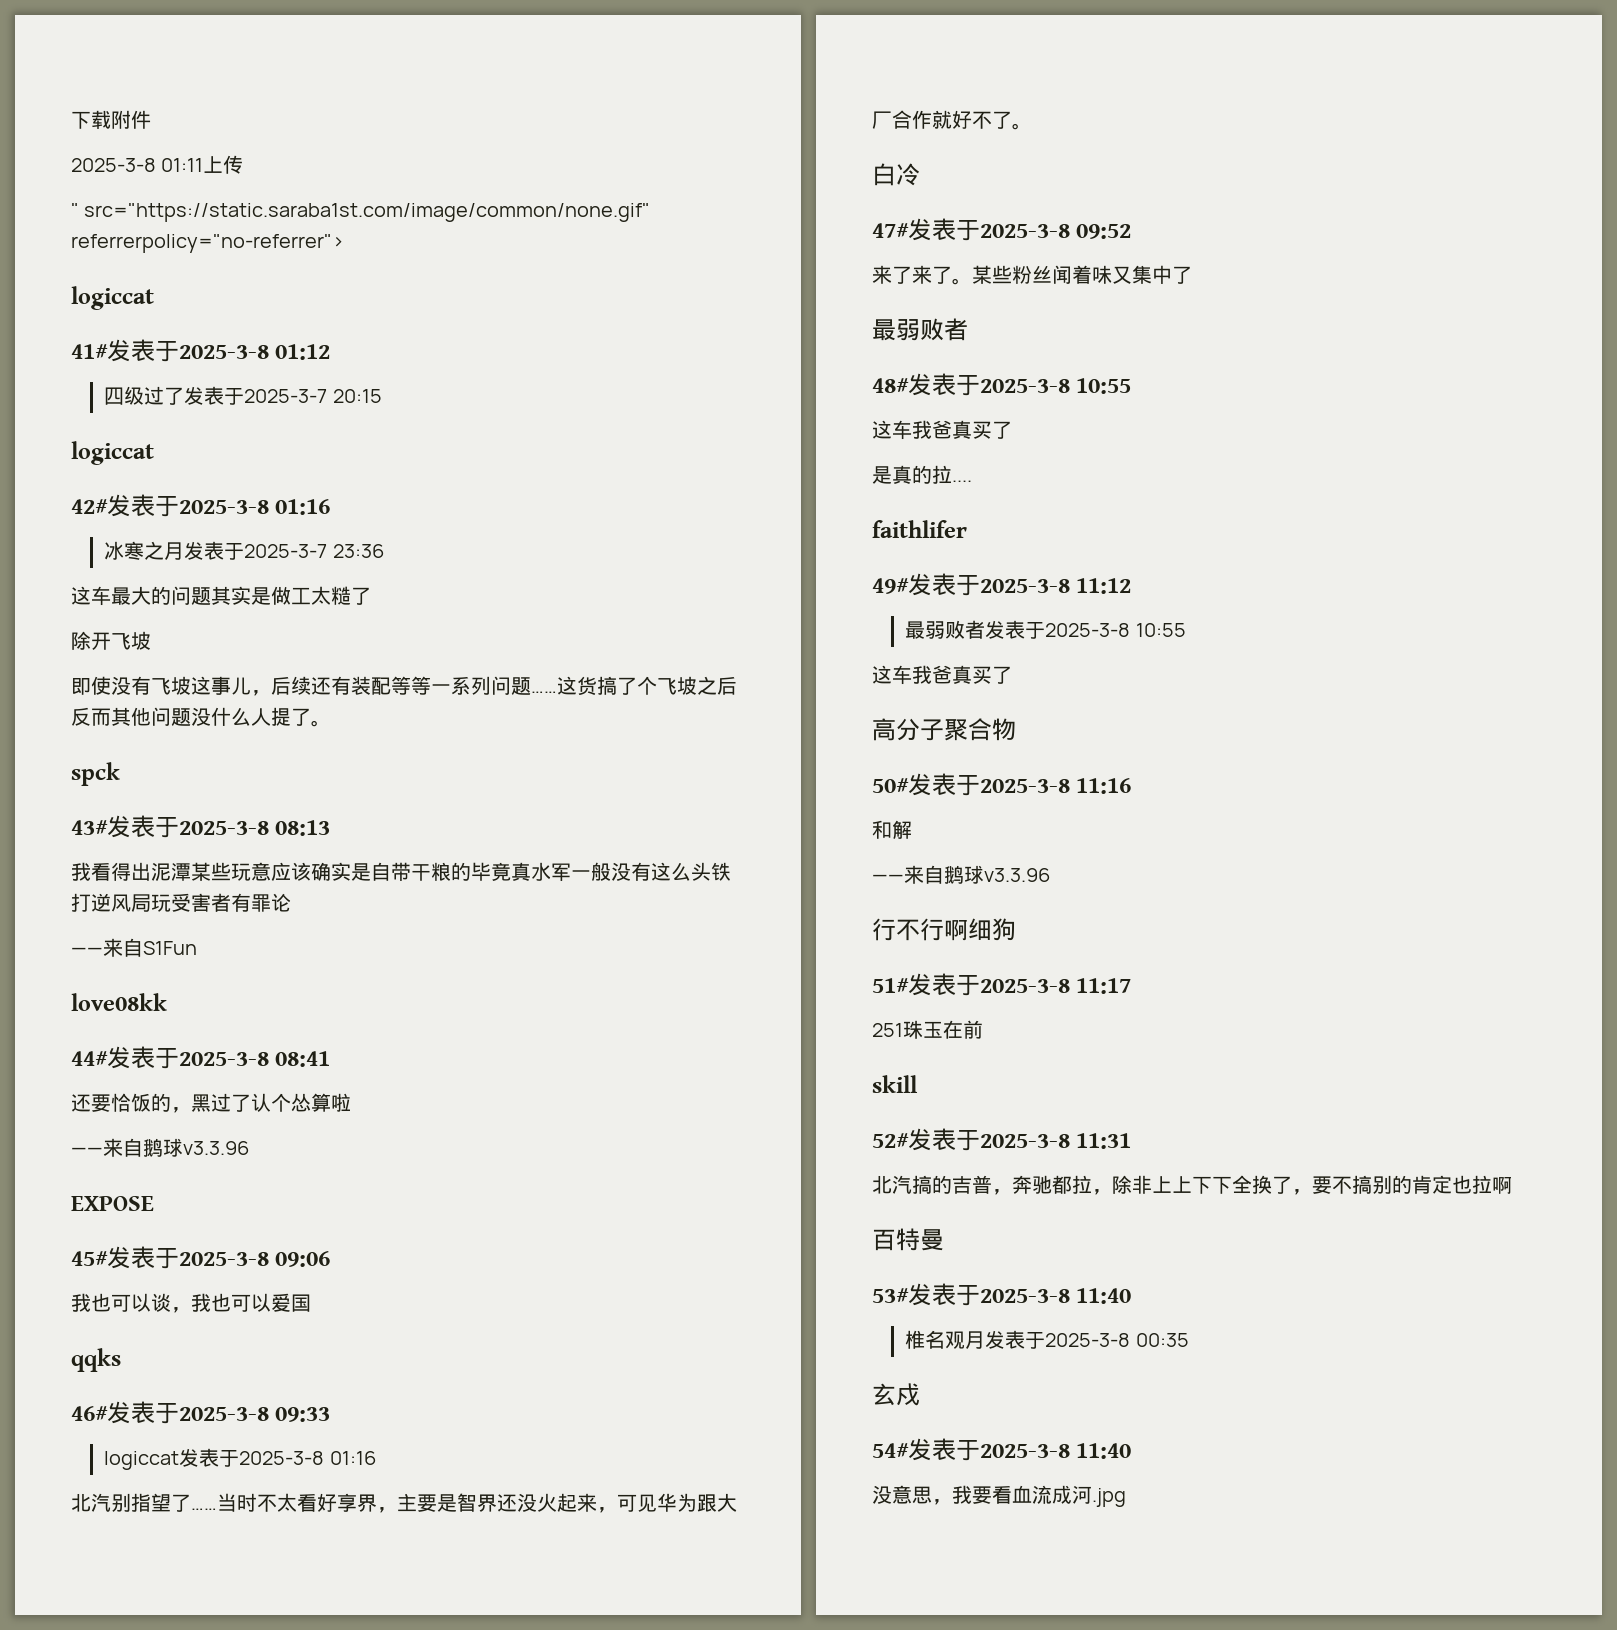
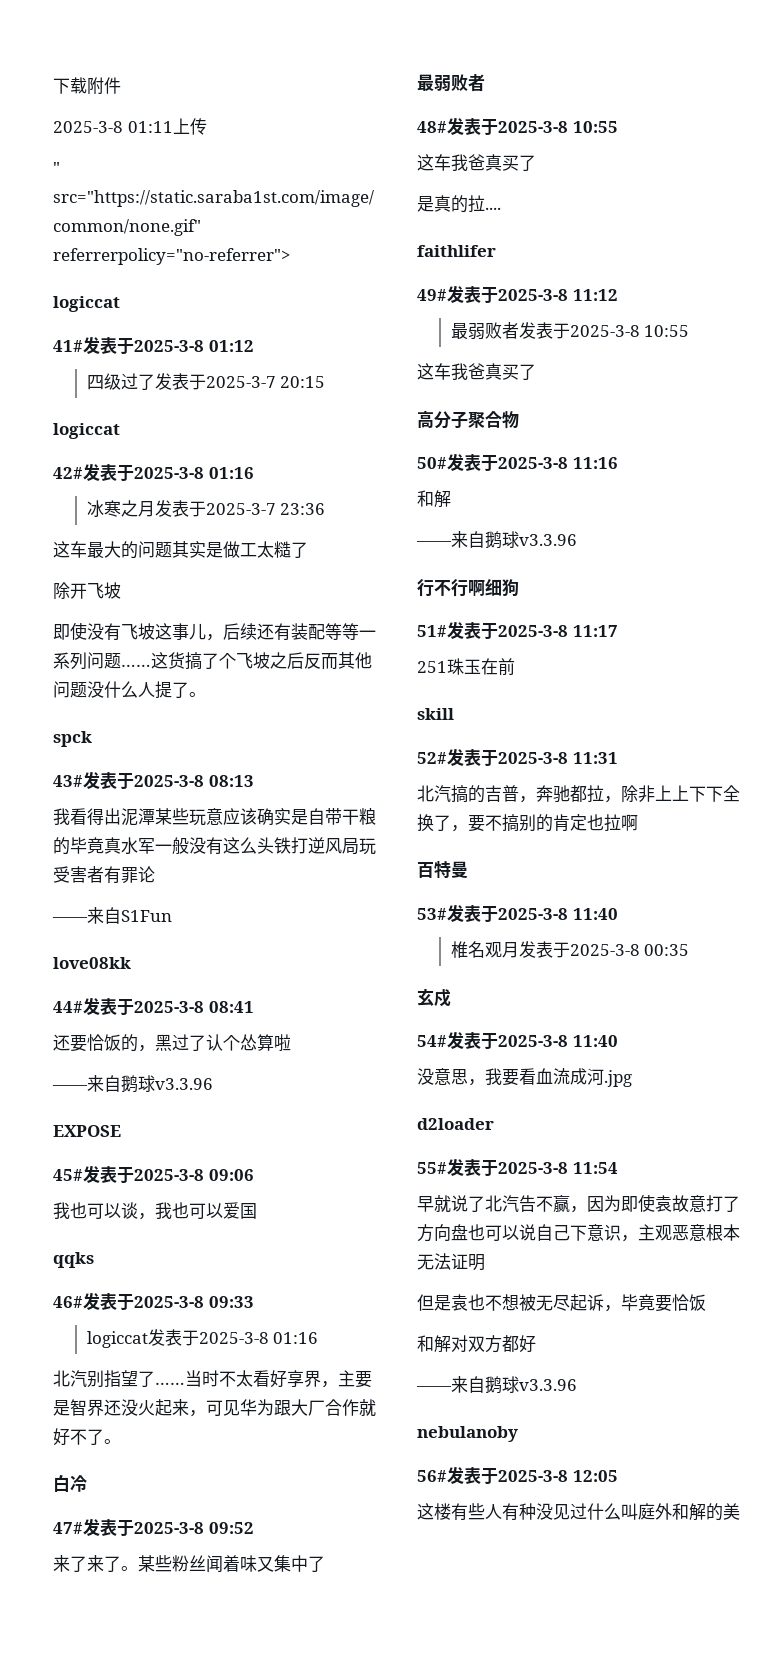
+ d2loader
+ 55#发表于2025-3-8 11:54
+ 早就说了北汽告不赢，因为即使袁故意打了方向盘也可以说自己下意识，主观恶意根本无法证明
+ 但是袁也不想被无尽起诉，毕竟要恰饭
+ 和解对双方都好
+ ——来自鹅球v3.3.96
+ nebulanoby
+ 56#发表于2025-3-8 12:05
+ 这楼有些人有种没见过什么叫庭外和解的美

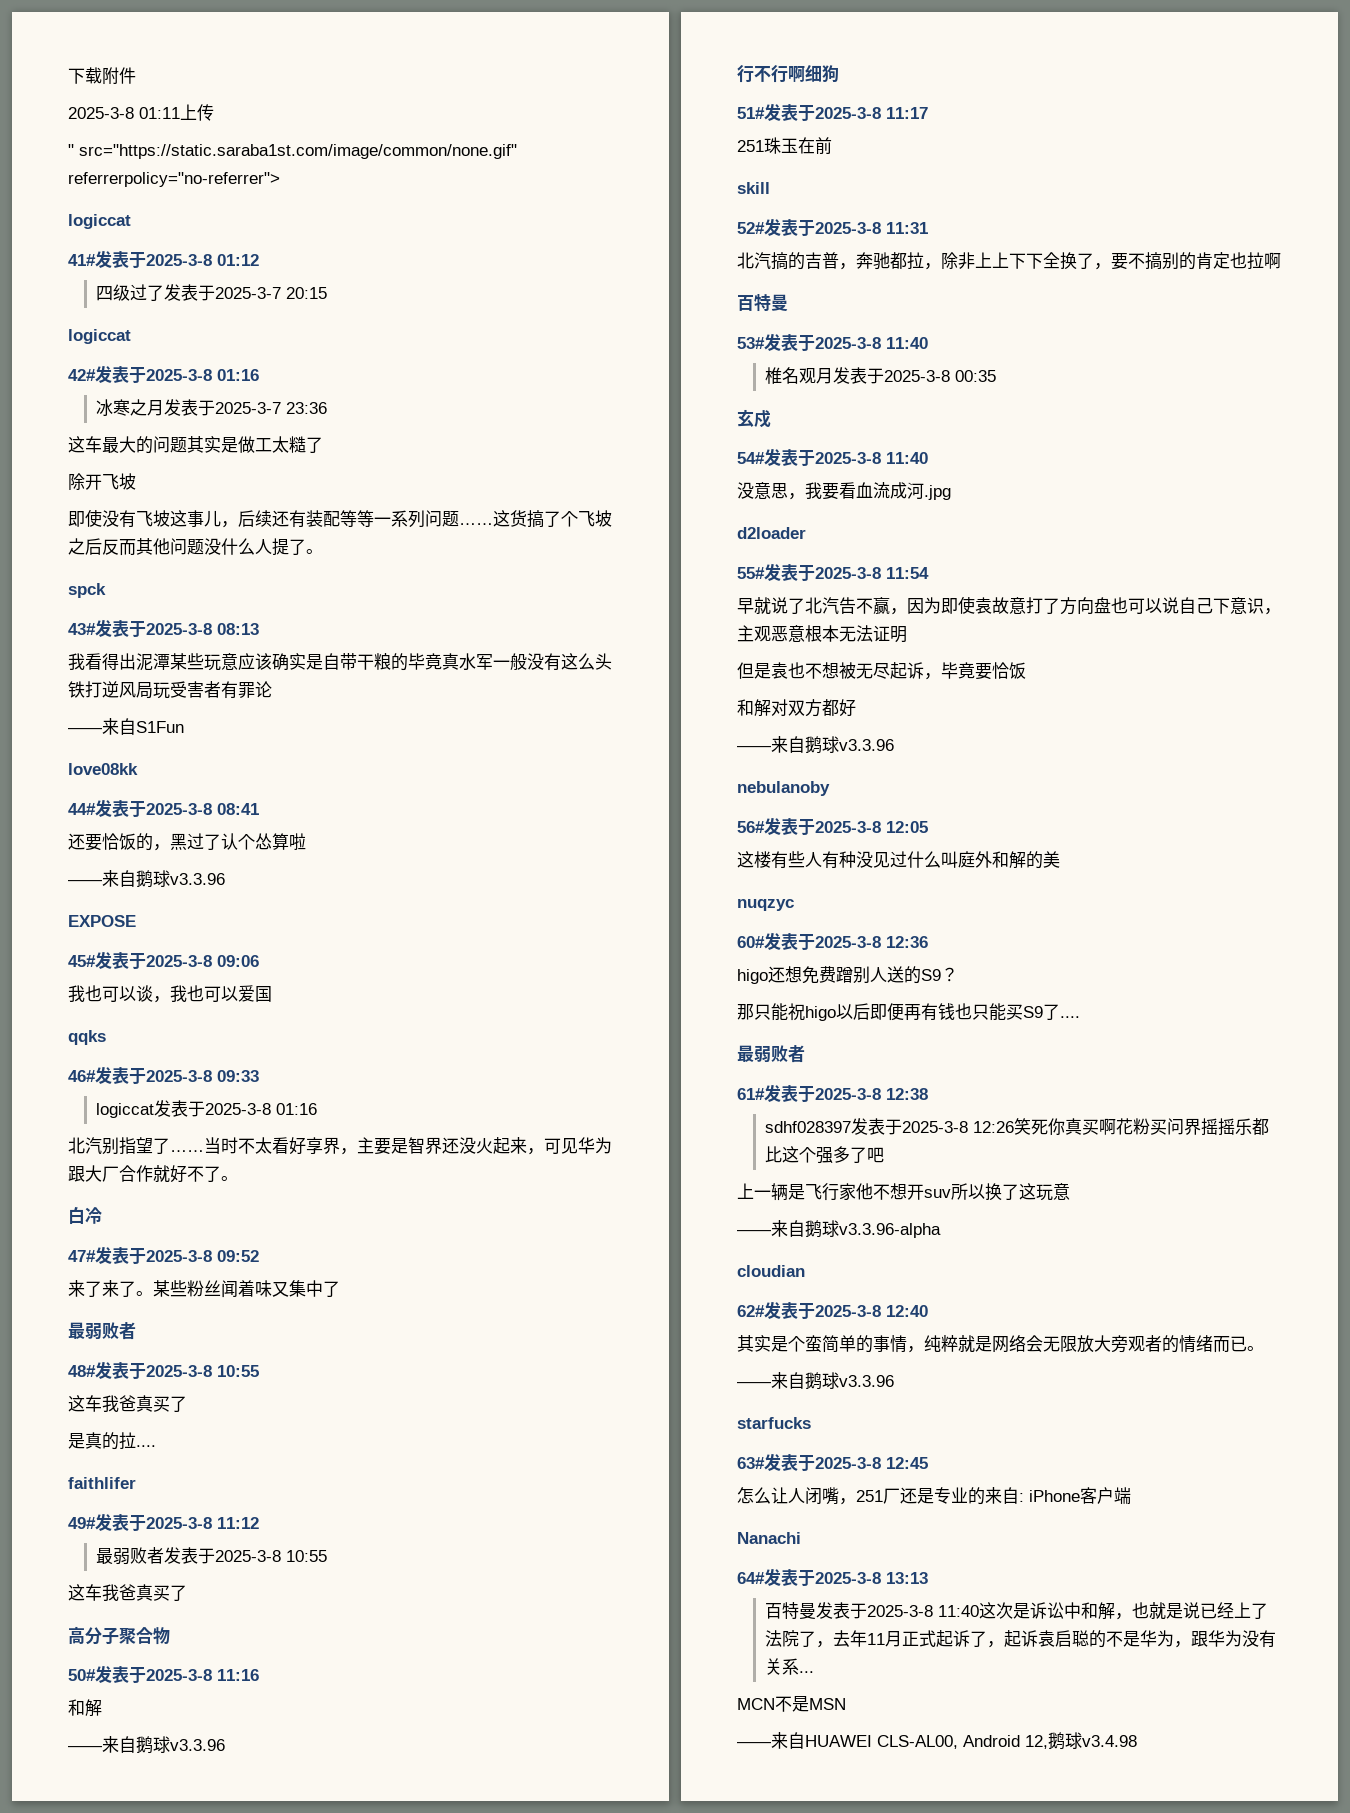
+ nuqzyc
+ 60#发表于2025-3-8 12:36
+ higo还想免费蹭别人送的S9？
+ 那只能祝higo以后即便再有钱也只能买S9了....
+ 最弱败者
+ 61#发表于2025-3-8 12:38
+ sdhf028397发表于2025-3-8 12:26笑死你真买啊花粉买问界摇摇乐都比这个强多了吧
+ 上一辆是飞行家他不想开suv所以换了这玩意
+ ——来自鹅球v3.3.96-alpha
+ cloudian
+ 62#发表于2025-3-8 12:40
+ 其实是个蛮简单的事情，纯粹就是网络会无限放大旁观者的情绪而已。
+ ——来自鹅球v3.3.96
+ starfucks
+ 63#发表于2025-3-8 12:45
+ 怎么让人闭嘴，251厂还是专业的来自: iPhone客户端
+ Nanachi
+ 64#发表于2025-3-8 13:13
+ 百特曼发表于2025-3-8 11:40这次是诉讼中和解，也就是说已经上了法院了，去年11月正式起诉了，起诉袁启聪的不是华为，跟华为没有关系...
+ MCN不是MSN
+ ——来自HUAWEI CLS-AL00, Android 12,鹅球v3.4.98

